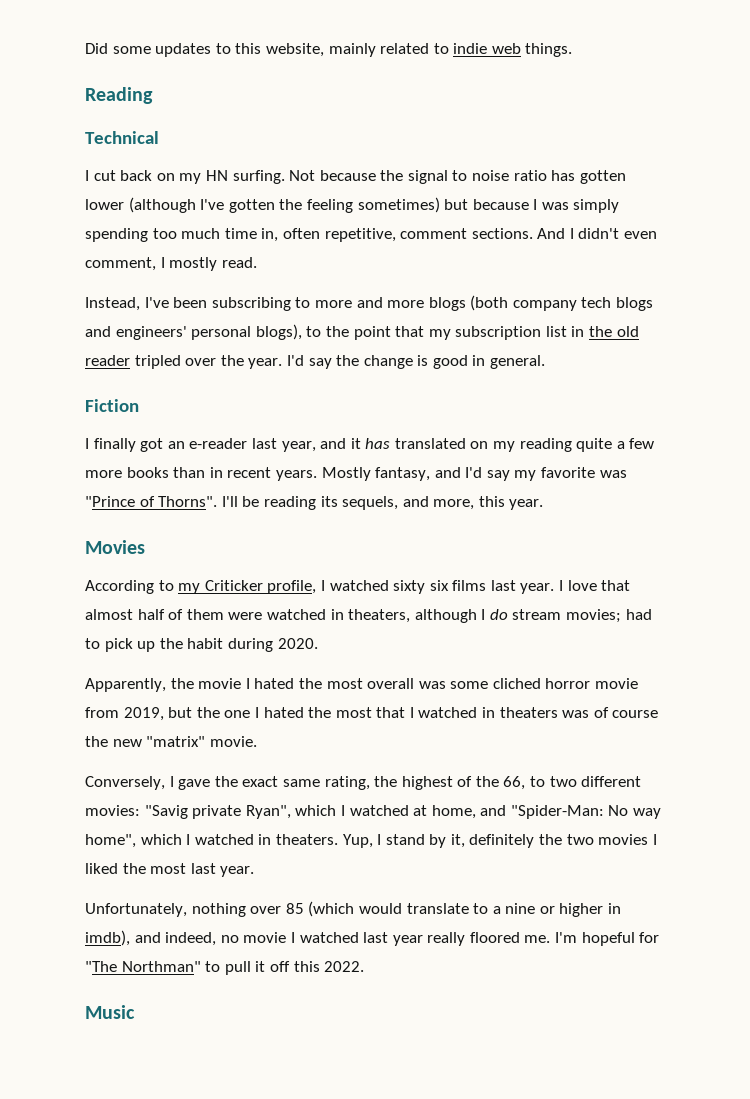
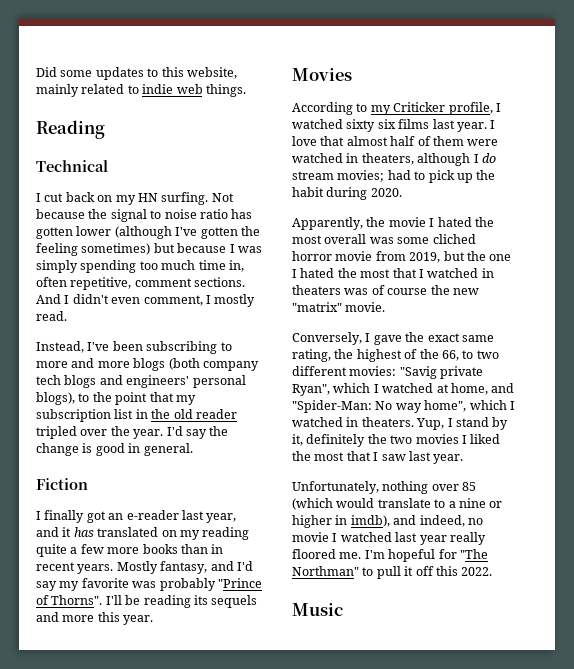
- Mostly fantasy, and I'd say my favorite was "Prince of Thorns".
+ Mostly fantasy, and I'd say my favorite was probably "Prince of Thorns".
- I'll be reading its sequels, and more, this year.
+ I'll be reading its sequels and more this year.
- Yup, I stand by it, definitely the two movies I liked the most last year.
+ Yup, I stand by it, definitely the two movies I liked the most that I saw last year.

